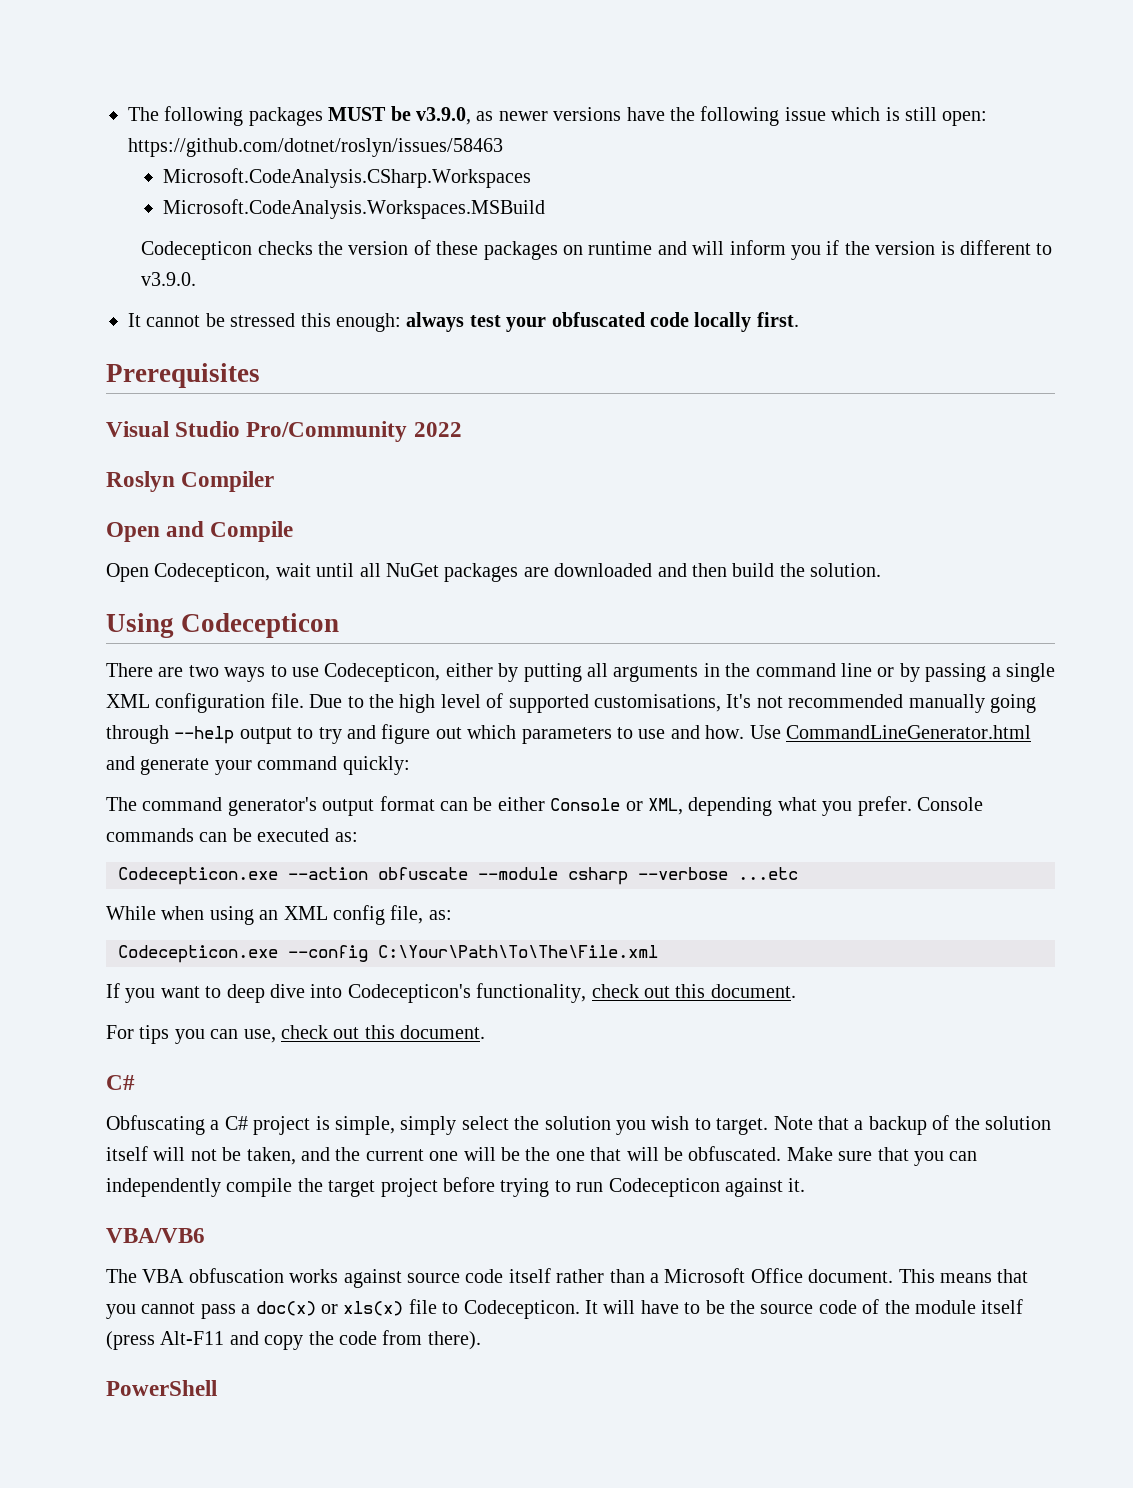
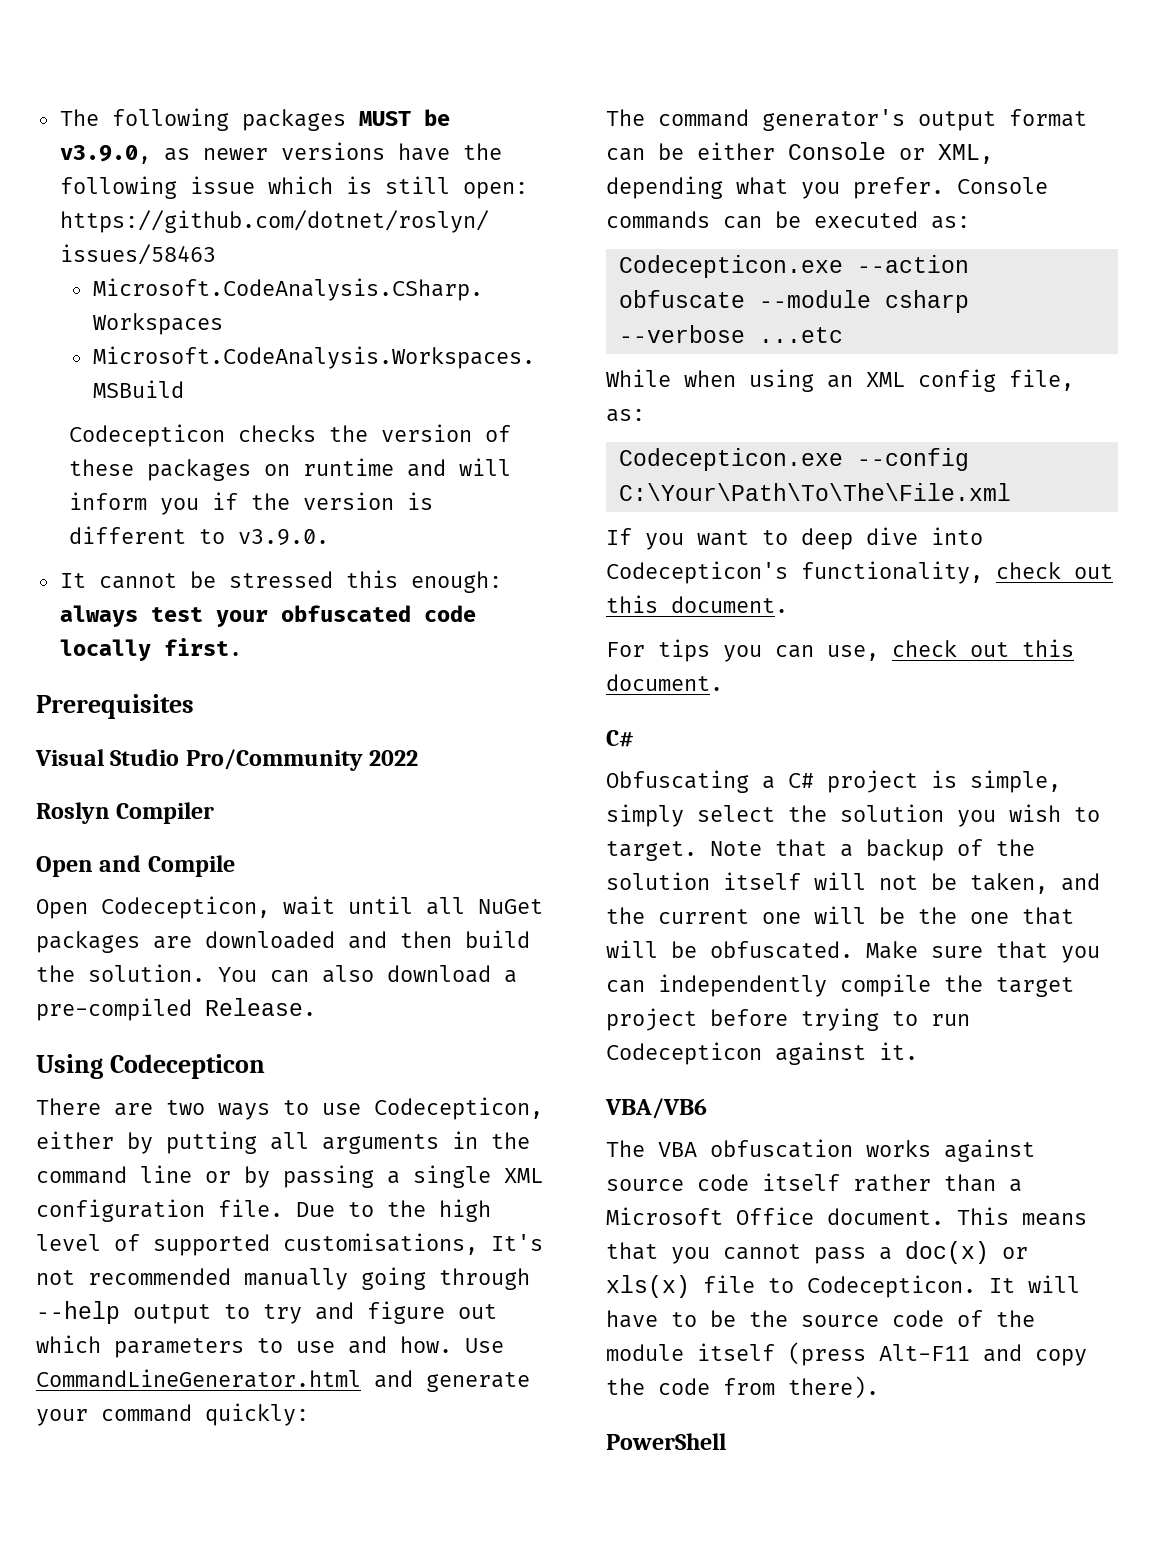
+ You can also download a pre-compiled Release.

